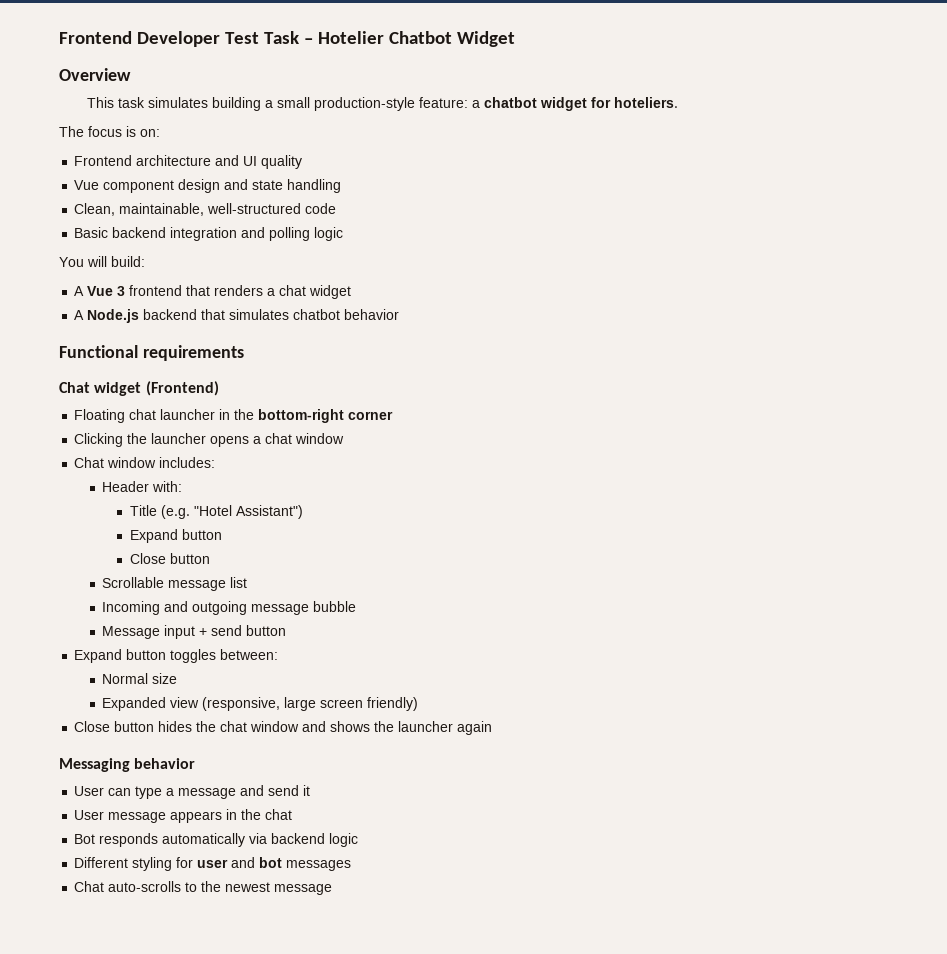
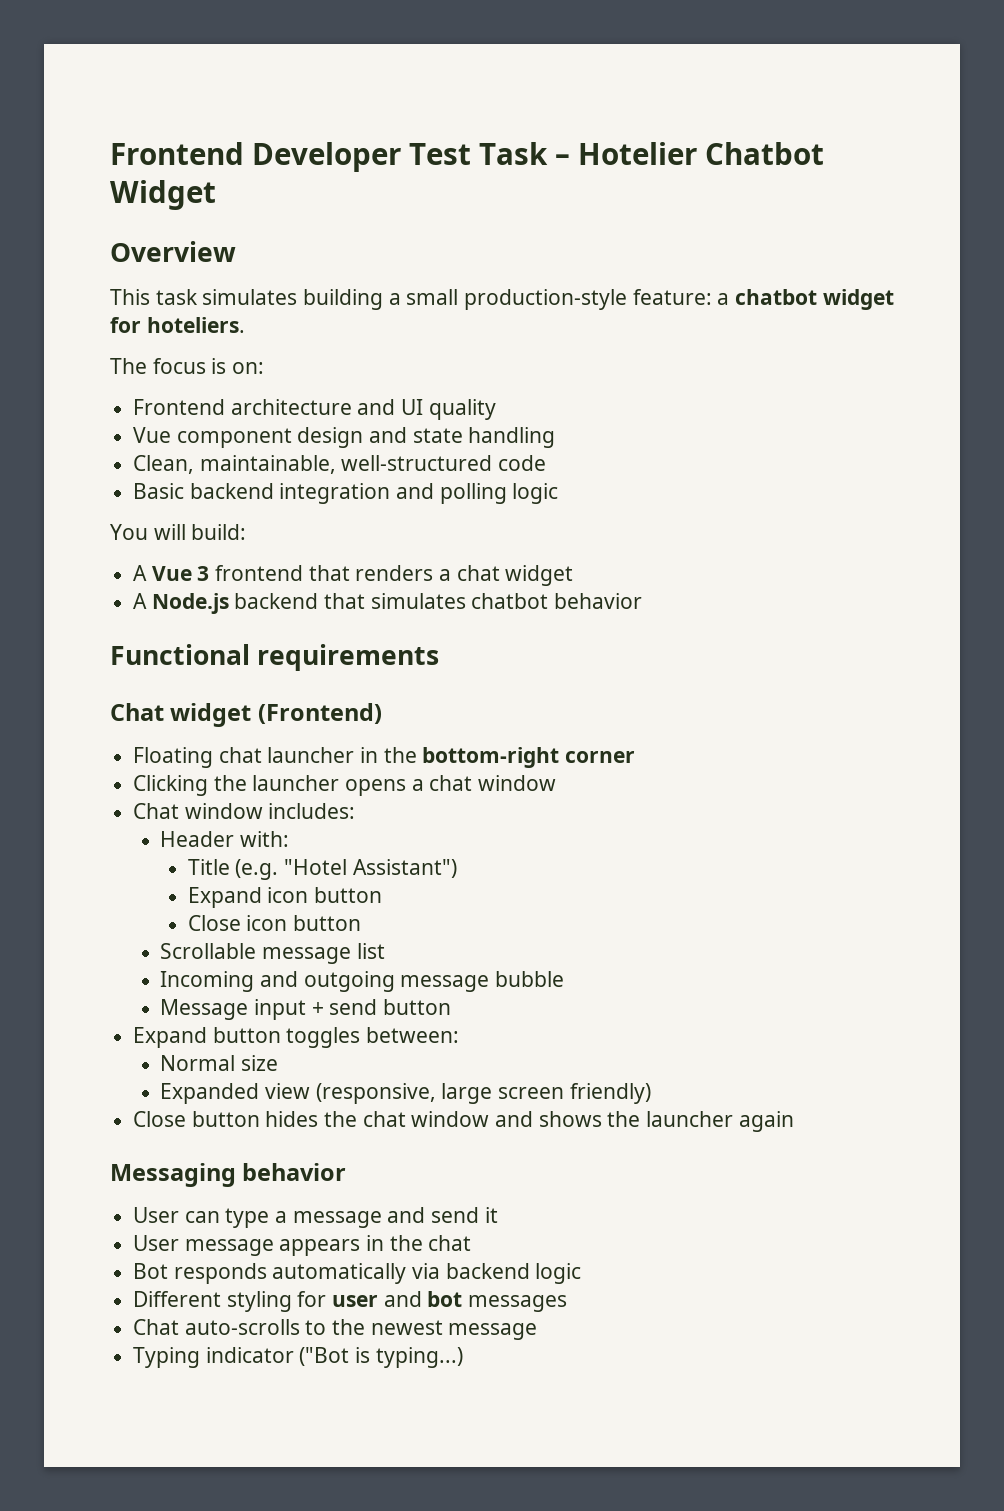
  Title (e.g. "Hotel Assistant")
- Expand button
- Close button
+ Expand icon button
+ Close icon button
+ Typing indicator ("Bot is typing...)

